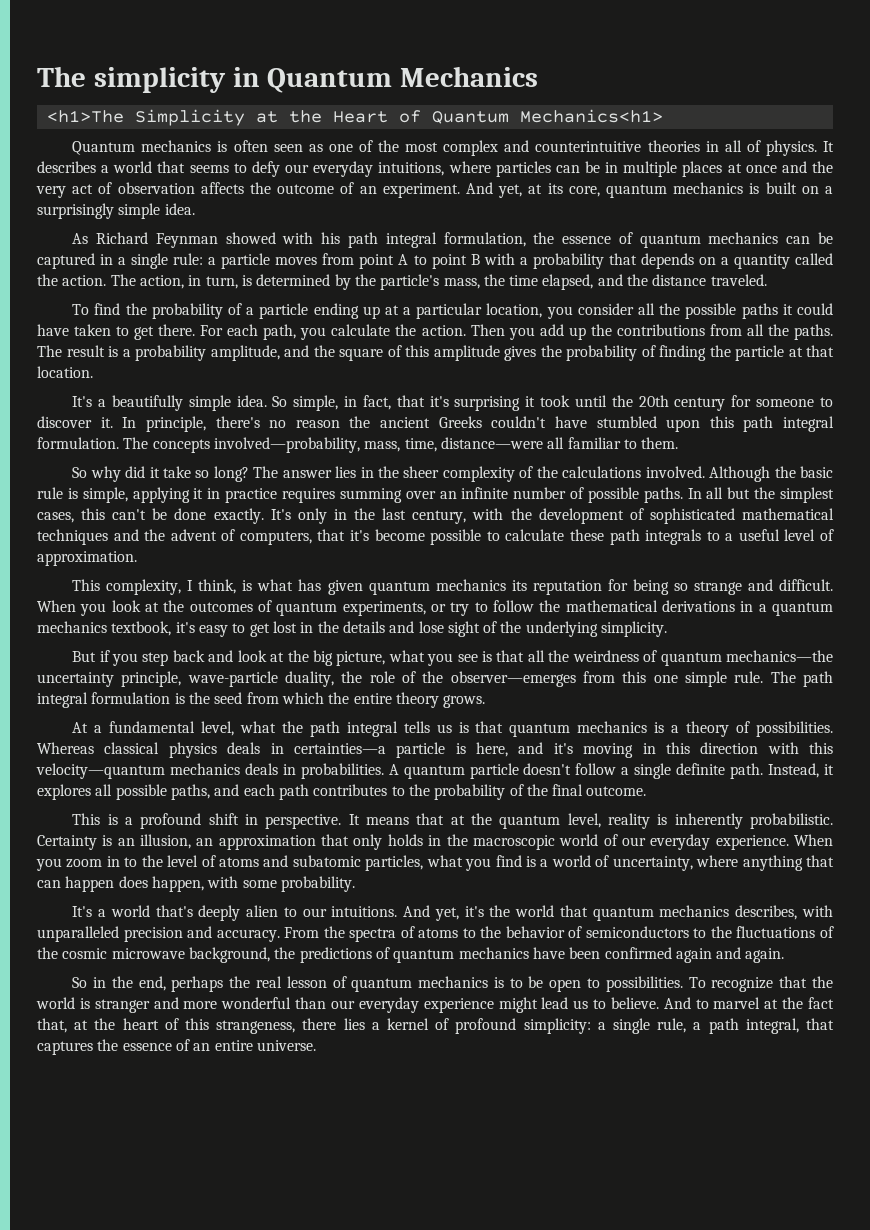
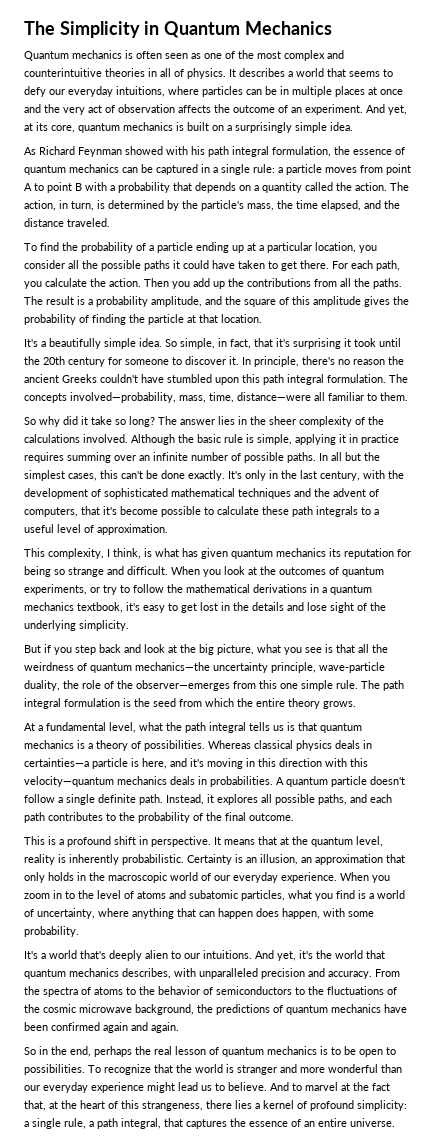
- The simplicity in Quantum Mechanics
+ The Simplicity in Quantum Mechanics
- <h1>The Simplicity at the Heart of Quantum Mechanics<h1>

